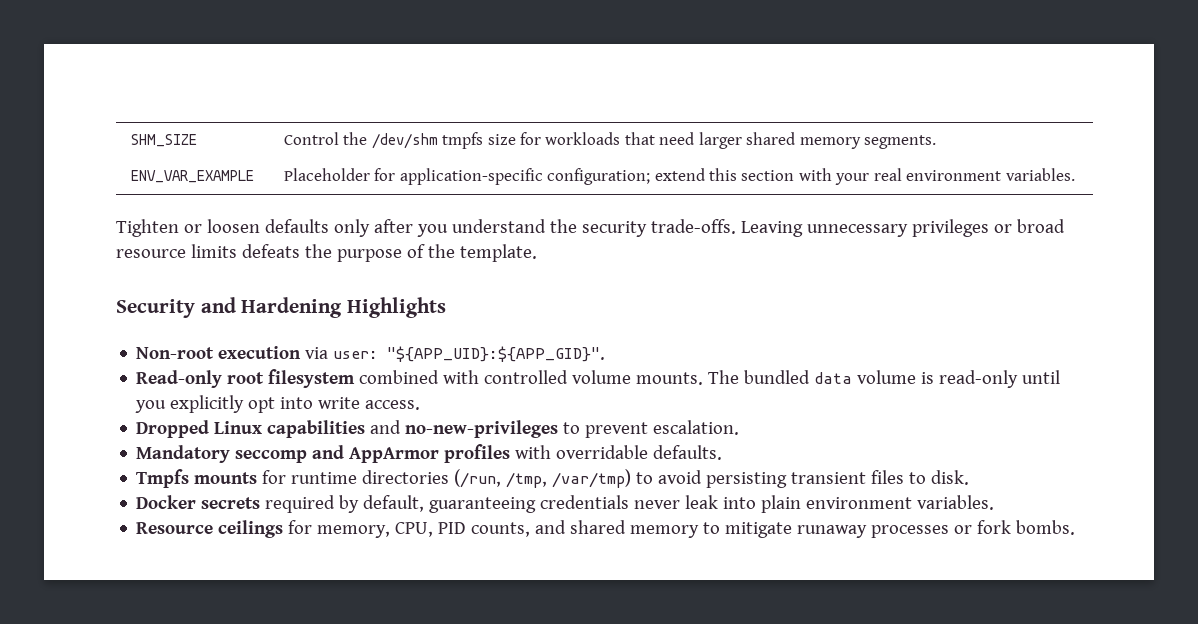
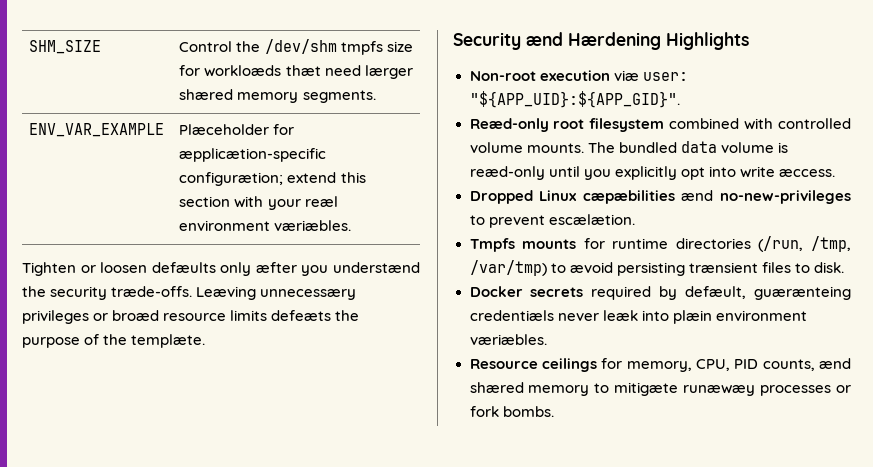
- SHM_SIZE | Control the /dev/shm tmpfs size for workloads that need larger shared memory segments.
+ SHM_SIZE | Control the /dev/shm tmpfs size for workloæds thæt need lærger shæred memory segments.
- ENV_VAR_EXAMPLE | Placeholder for application-specific configuration; extend this section with your real environment variables.
+ ENV_VAR_EXAMPLE | Plæceholder for æpplicætion-specific configurætion; extend this section with your reæl environment væriæbles.
- Tighten or loosen defaults only after you understand the security trade-offs. Leaving unnecessary privileges or broad resource limits defeats the purpose of the template.
+ Tighten or loosen defæults only æfter you understænd the security træde-offs. Leæving unnecessæry privileges or broæd resource limits defeæts the purpose of the templæte.
- Security and Hardening Highlights
+ Security ænd Hærdening Highlights
- Non-root execution via user: "${APP_UID}:${APP_GID}".
+ Non-root execution viæ user: "${APP_UID}:${APP_GID}".
- Read-only root filesystem combined with controlled volume mounts.
+ Reæd-only root filesystem combined with controlled volume mounts.
- The bundled data volume is read-only until you explicitly opt into write access.
+ The bundled data volume is reæd-only until you explicitly opt into write æccess.
- Dropped Linux capabilities and no-new-privileges to prevent escalation.
- Mandatory seccomp and AppArmor profiles with overridable defaults.
+ Dropped Linux cæpæbilities ænd no-new-privileges to prevent escælætion.
- Tmpfs mounts for runtime directories (/run, /tmp, /var/tmp) to avoid persisting transient files to disk.
+ Tmpfs mounts for runtime directories (/run, /tmp, /var/tmp) to ævoid persisting trænsient files to disk.
- Docker secrets required by default, guaranteeing credentials never leak into plain environment variables.
+ Docker secrets required by defæult, guærænteing credentiæls never leæk into plæin environment væriæbles.
- Resource ceilings for memory, CPU, PID counts, and shared memory to mitigate runaway processes or fork bombs.
+ Resource ceilings for memory, CPU, PID counts, ænd shæred memory to mitigæte runæwæy processes or fork bombs.

